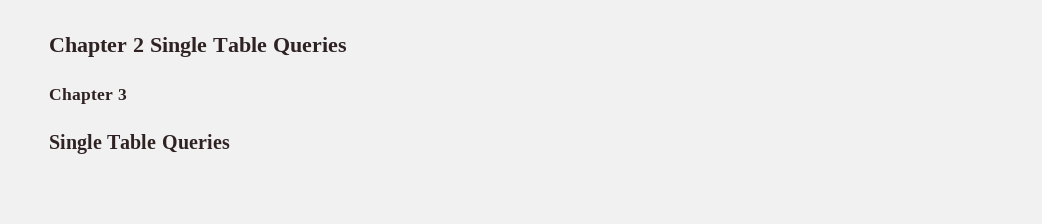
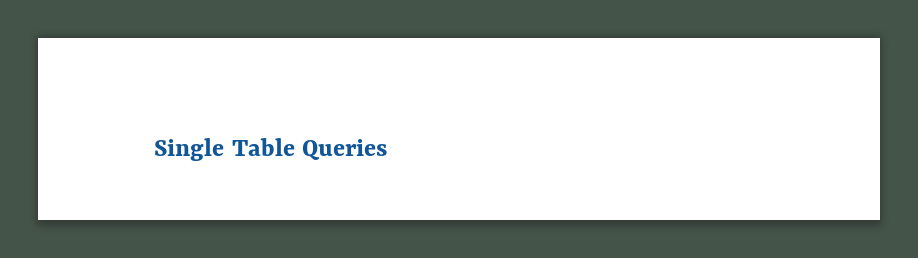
- Chapter 2 Single Table Queries
- Chapter 3

